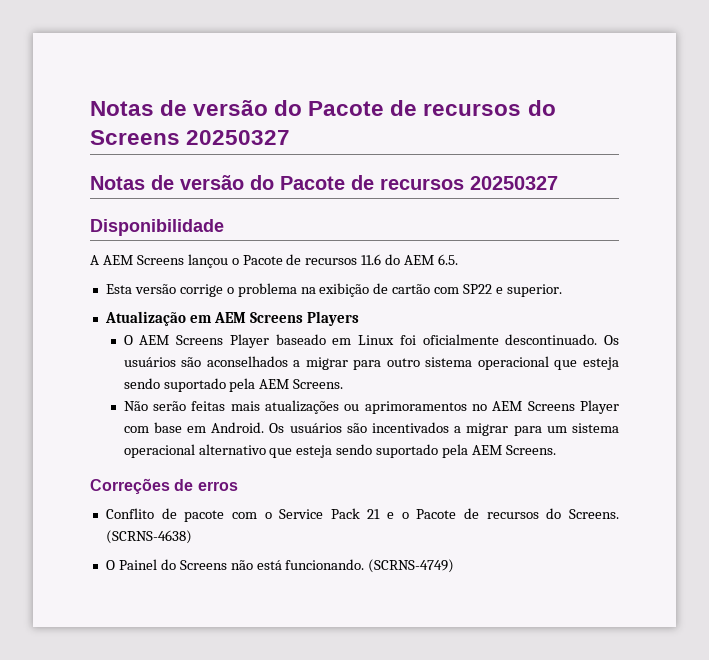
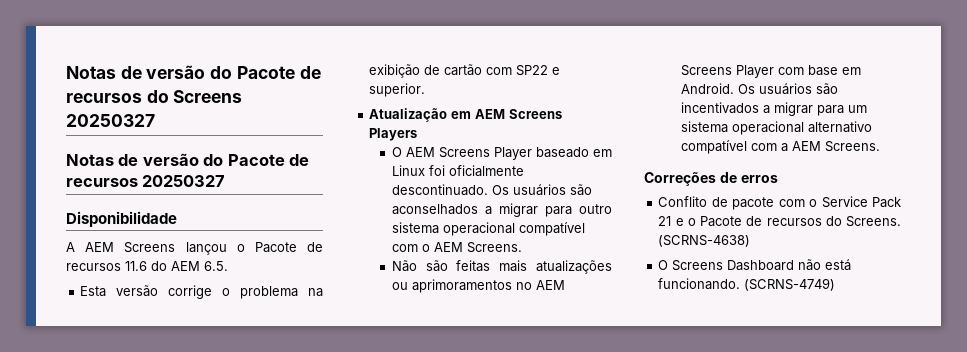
- Os usuários são aconselhados a migrar para outro sistema operacional que esteja sendo suportado pela AEM Screens.
+ Os usuários são aconselhados a migrar para outro sistema operacional compatível com o AEM Screens.
- Não serão feitas mais atualizações ou aprimoramentos no AEM Screens Player com base em Android.
+ Não são feitas mais atualizações ou aprimoramentos no AEM Screens Player com base em Android.
- Os usuários são incentivados a migrar para um sistema operacional alternativo que esteja sendo suportado pela AEM Screens.
+ Os usuários são incentivados a migrar para um sistema operacional alternativo compatível com a AEM Screens.
- O Painel do Screens não está funcionando.
+ O Screens Dashboard não está funcionando.

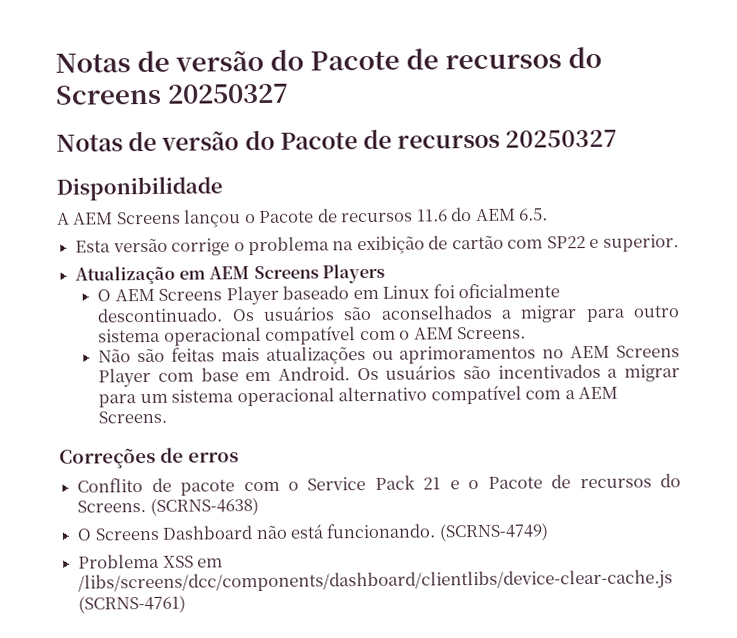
+ Problema XSS em /libs/screens/dcc/components/dashboard/clientlibs/device-clear-cache.js (SCRNS-4761)

